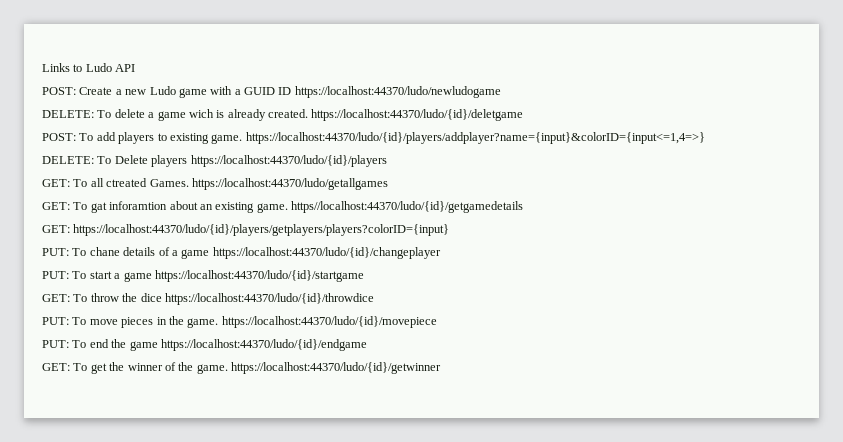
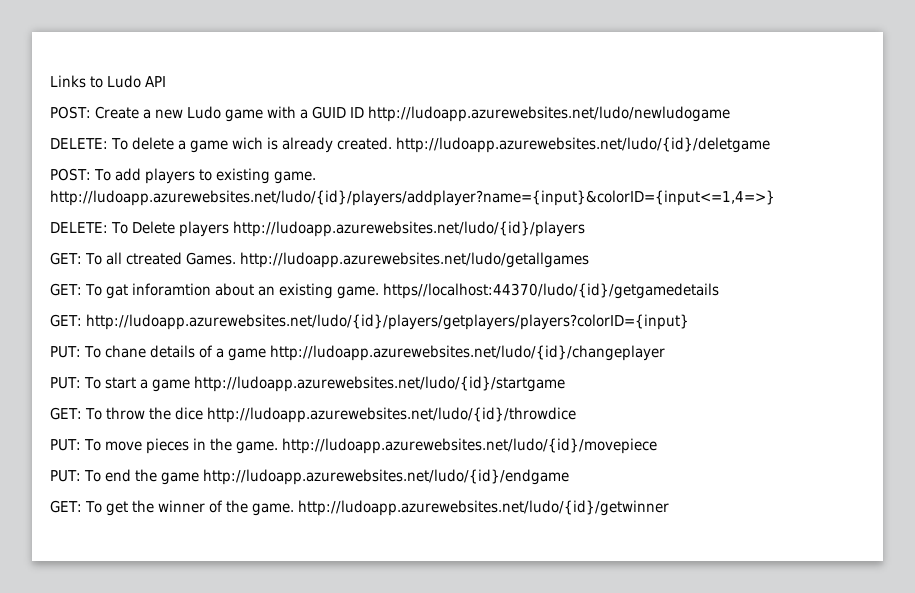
- POST: Create a new Ludo game with a GUID ID https://localhost:44370/ludo/newludogame
+ POST: Create a new Ludo game with a GUID ID http://ludoapp.azurewebsites.net/ludo/newludogame
- DELETE: To delete a game wich is already created. https://localhost:44370/ludo/{id}/deletgame
+ DELETE: To delete a game wich is already created. http://ludoapp.azurewebsites.net/ludo/{id}/deletgame
- POST: To add players to existing game. https://localhost:44370/ludo/{id}/players/addplayer?name={input}&colorID={input<=1,4=>}
+ POST: To add players to existing game. http://ludoapp.azurewebsites.net/ludo/{id}/players/addplayer?name={input}&colorID={input<=1,4=>}
- DELETE: To Delete players https://localhost:44370/ludo/{id}/players
+ DELETE: To Delete players http://ludoapp.azurewebsites.net/ludo/{id}/players
- GET: To all ctreated Games. https://localhost:44370/ludo/getallgames
+ GET: To all ctreated Games. http://ludoapp.azurewebsites.net/ludo/getallgames
- GET: https://localhost:44370/ludo/{id}/players/getplayers/players?colorID={input}
+ GET: http://ludoapp.azurewebsites.net/ludo/{id}/players/getplayers/players?colorID={input}
- PUT: To chane details of a game https://localhost:44370/ludo/{id}/changeplayer
+ PUT: To chane details of a game http://ludoapp.azurewebsites.net/ludo/{id}/changeplayer
- PUT: To start a game https://localhost:44370/ludo/{id}/startgame
+ PUT: To start a game http://ludoapp.azurewebsites.net/ludo/{id}/startgame
- GET: To throw the dice https://localhost:44370/ludo/{id}/throwdice
+ GET: To throw the dice http://ludoapp.azurewebsites.net/ludo/{id}/throwdice
- PUT: To move pieces in the game. https://localhost:44370/ludo/{id}/movepiece
+ PUT: To move pieces in the game. http://ludoapp.azurewebsites.net/ludo/{id}/movepiece
- PUT: To end the game https://localhost:44370/ludo/{id}/endgame
+ PUT: To end the game http://ludoapp.azurewebsites.net/ludo/{id}/endgame
- GET: To get the winner of the game. https://localhost:44370/ludo/{id}/getwinner
+ GET: To get the winner of the game. http://ludoapp.azurewebsites.net/ludo/{id}/getwinner

